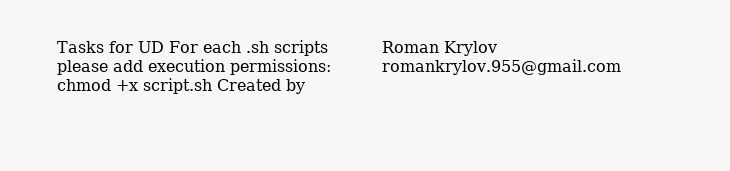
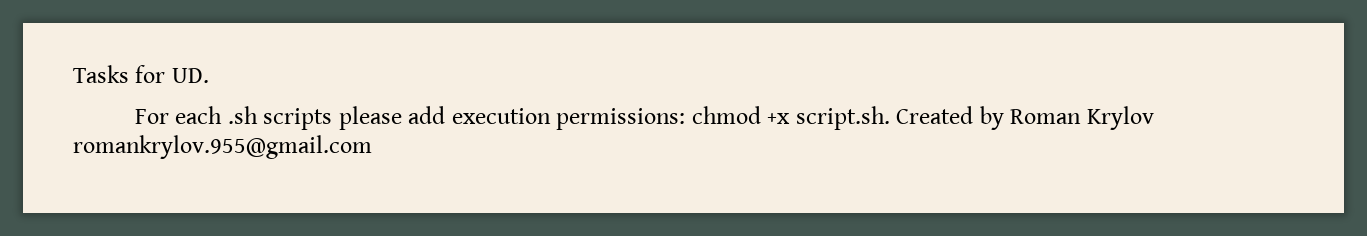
- Tasks for UD For each .sh scripts please add execution permissions: chmod +x script.sh Created by Roman Krylov romankrylov.955@gmail.com
+ Tasks for UD.
+ For each .sh scripts please add execution permissions: chmod +x script.sh. Created by Roman Krylov romankrylov.955@gmail.com

